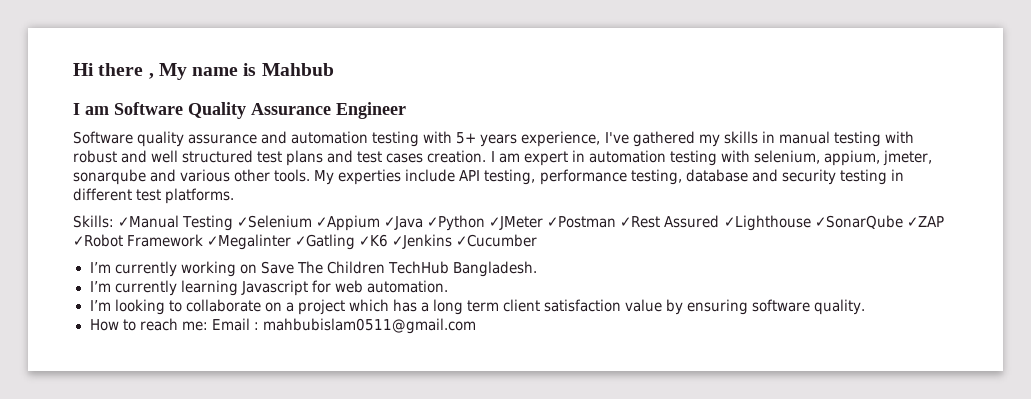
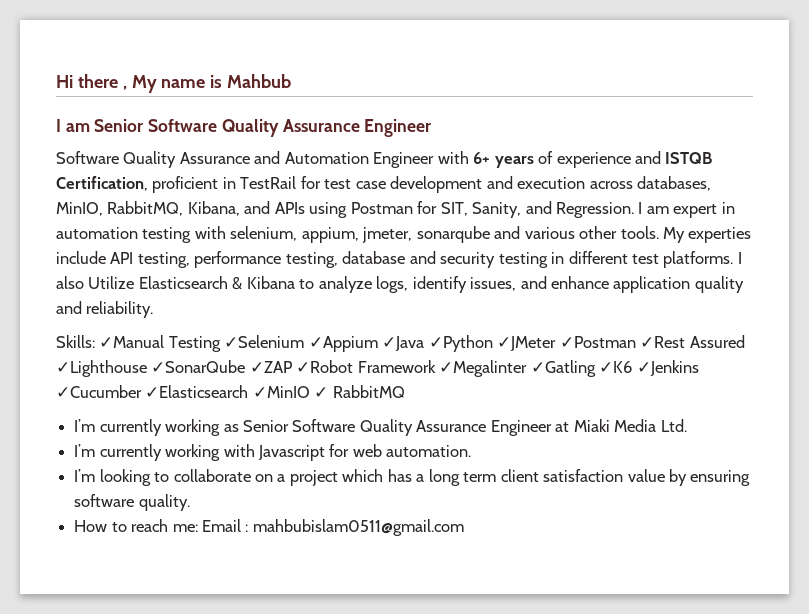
- I am Software Quality Assurance Engineer
+ I am Senior Software Quality Assurance Engineer
- Software quality assurance and automation testing with 5+ years experience, I've gathered my skills in manual testing with robust and well structured test plans and test cases creation.
+ Software Quality Assurance and Automation Engineer with 6+ years of experience and ISTQB Certification, proficient in TestRail for test case development and execution across databases, MinIO, RabbitMQ, Kibana, and APIs using Postman for SIT, Sanity, and Regression.
+ I also Utilize Elasticsearch & Kibana to analyze logs, identify issues, and enhance application quality and reliability.
- Skills: ✓Manual Testing ✓Selenium ✓Appium ✓Java ✓Python ✓JMeter ✓Postman ✓Rest Assured ✓Lighthouse ✓SonarQube ✓ZAP ✓Robot Framework ✓Megalinter ✓Gatling ✓K6 ✓Jenkins ✓Cucumber
- I’m currently working on Save The Children TechHub Bangladesh.
- I’m currently learning Javascript for web automation.
+ Skills: ✓Manual Testing ✓Selenium ✓Appium ✓Java ✓Python ✓JMeter ✓Postman ✓Rest Assured ✓Lighthouse ✓SonarQube ✓ZAP ✓Robot Framework ✓Megalinter ✓Gatling ✓K6 ✓Jenkins ✓Cucumber ✓Elasticsearch ✓MinIO ✓ RabbitMQ
+ I’m currently working as Senior Software Quality Assurance Engineer at Miaki Media Ltd.
+ I’m currently working with Javascript for web automation.

